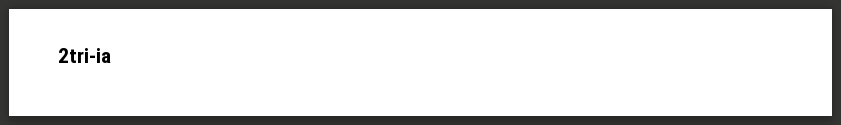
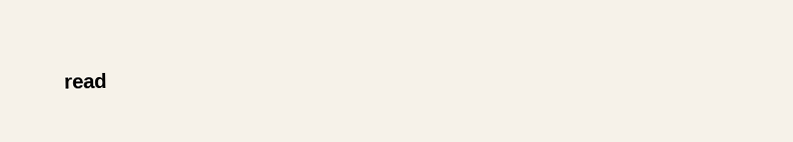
- 2tri-ia
+ read

